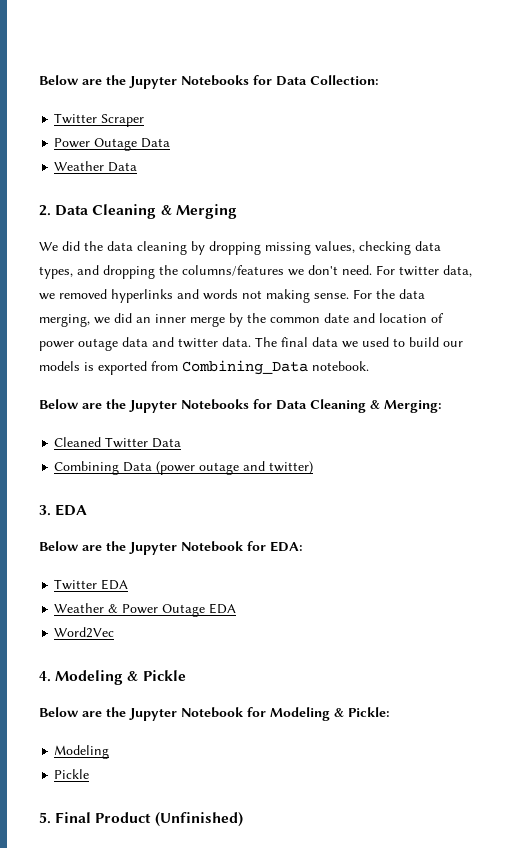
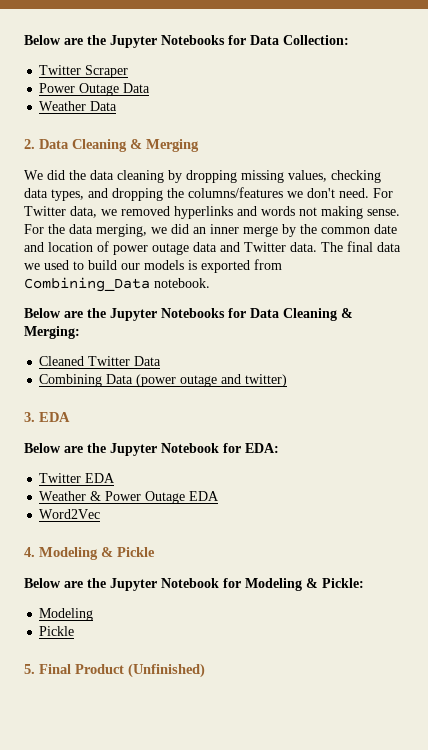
- For twitter data, we removed hyperlinks and words not making sense.
+ For Twitter data, we removed hyperlinks and words not making sense.
- For the data merging, we did an inner merge by the common date and location of power outage data and twitter data.
+ For the data merging, we did an inner merge by the common date and location of power outage data and Twitter data.

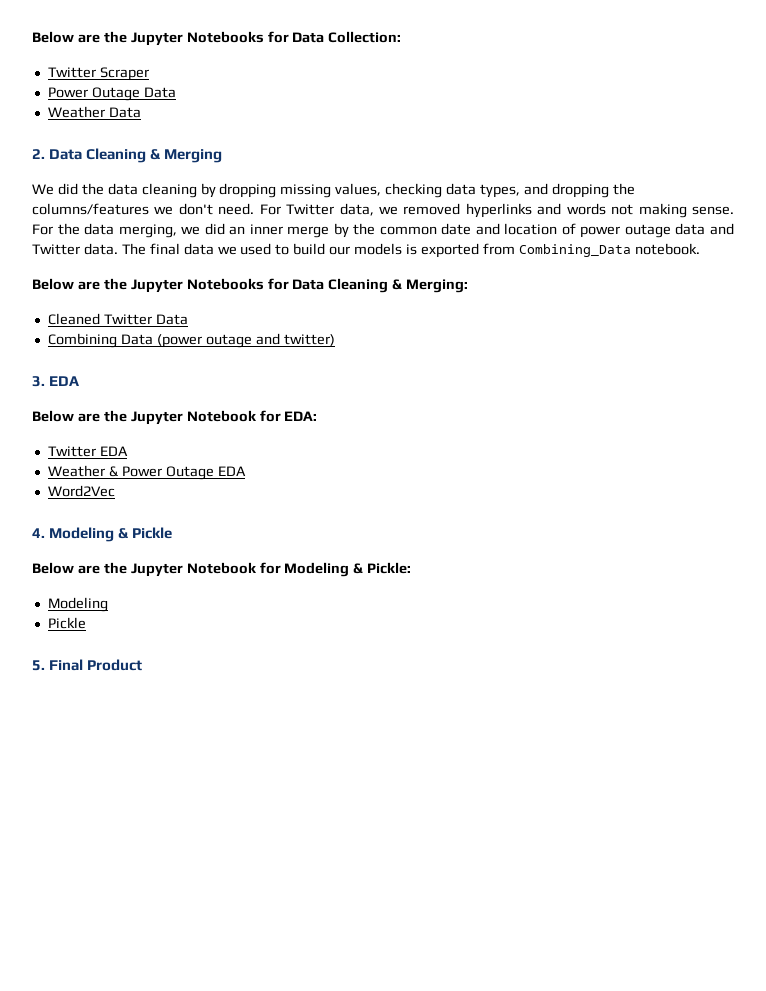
- 5. Final Product (Unfinished)
+ 5. Final Product

